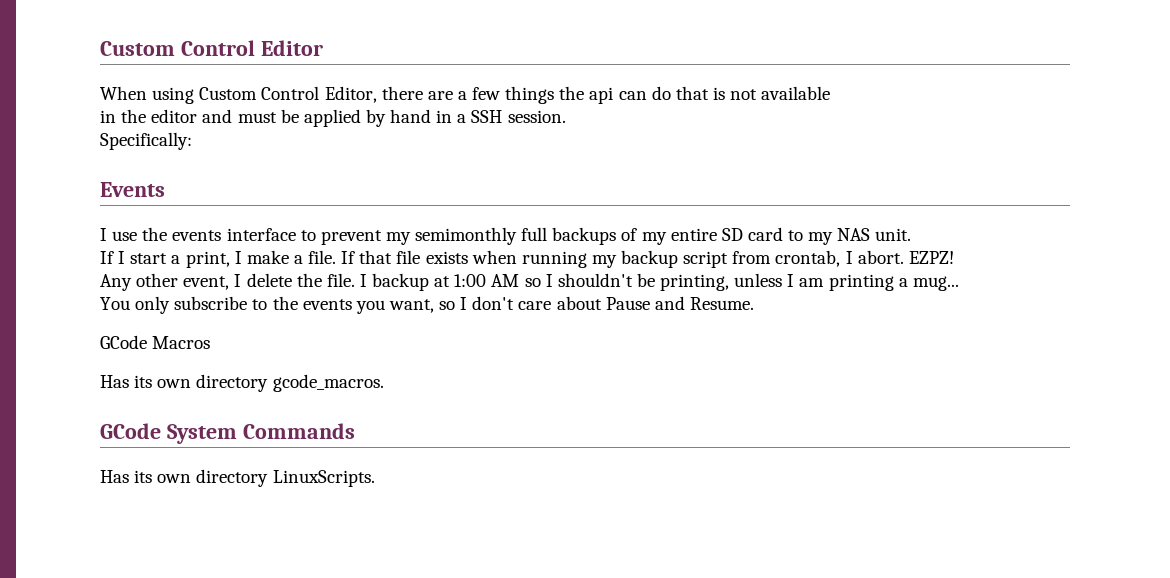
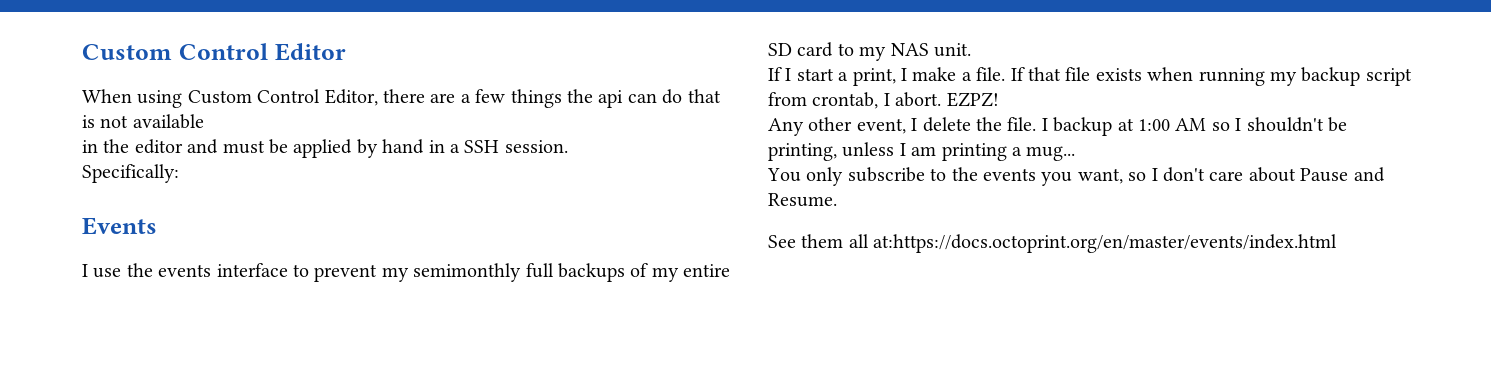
- GCode Macros
- Has its own directory gcode_macros.
- GCode System Commands
- Has its own directory LinuxScripts.
+ See them all at:https://docs.octoprint.org/en/master/events/index.html

